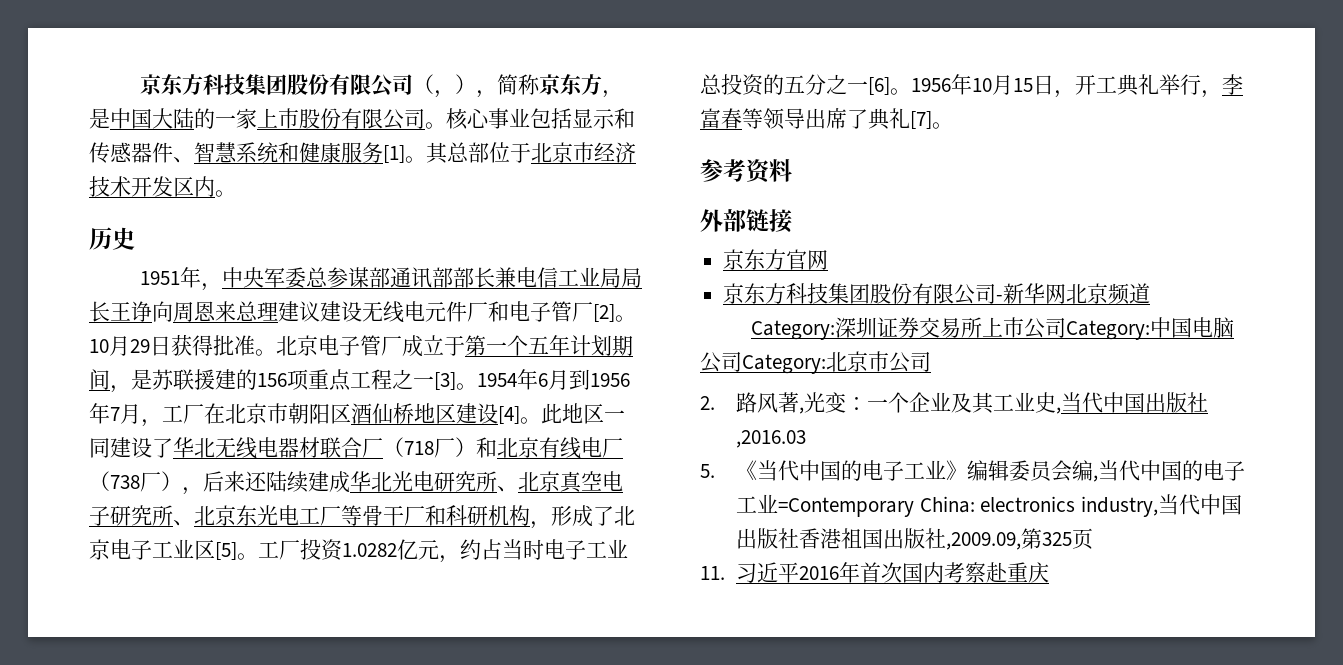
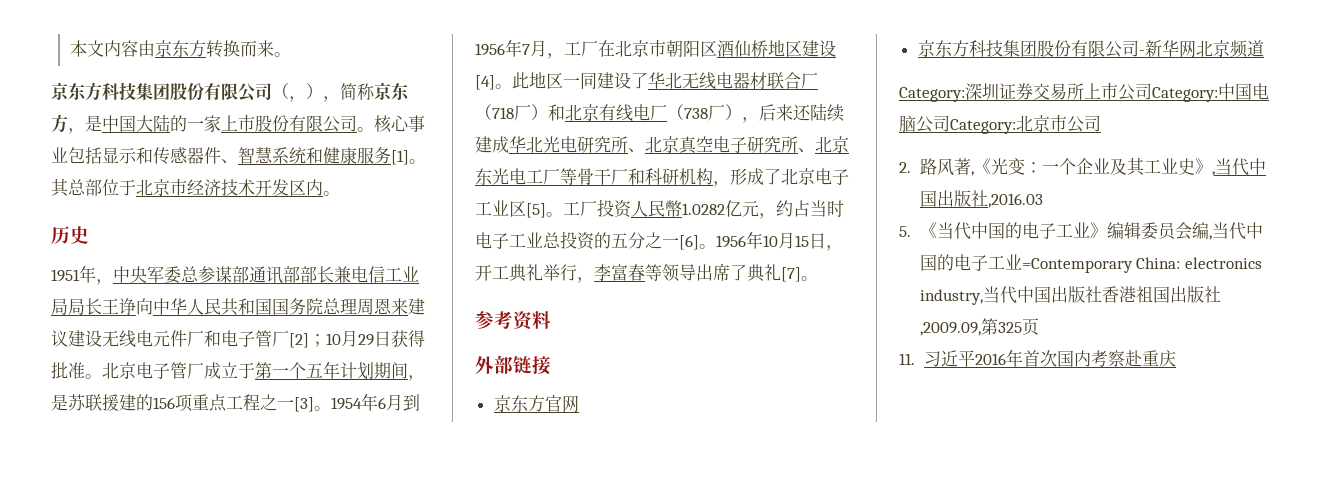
+ 本文内容由京东方转换而来。
- 1951年，中央军委总参谋部通讯部部长兼电信工业局局长王诤向周恩来总理建议建设无线电元件厂和电子管厂[2]。10月29日获得批准。
+ 1951年，中央军委总参谋部通讯部部长兼电信工业局局长王诤向中华人民共和国国务院总理周恩来建议建设无线电元件厂和电子管厂[2]；10月29日获得批准。
- 工厂投资1.0282亿元，约占当时电子工业总投资的五分之一[6]。
+ 工厂投资人民幣1.0282亿元，约占当时电子工业总投资的五分之一[6]。
- 2.路风著,光变：一个企业及其工业史,当代中国出版社,2016.03
+ 2.路风著,《光变：一个企业及其工业史》,当代中国出版社,2016.03

